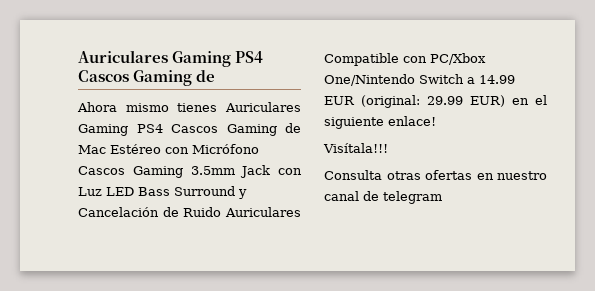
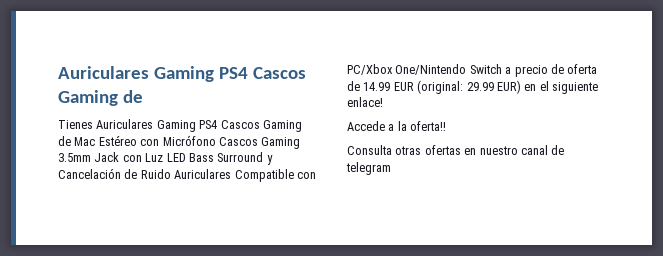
- Ahora mismo tienes Auriculares Gaming PS4 Cascos Gaming de Mac Estéreo con Micrófono Cascos Gaming 3.5mm Jack con Luz LED Bass Surround y Cancelación de Ruido Auriculares Compatible con PC/Xbox One/Nintendo Switch a 14.99 EUR (original: 29.99 EUR) en el siguiente enlace!
+ Tienes Auriculares Gaming PS4 Cascos Gaming de Mac Estéreo con Micrófono Cascos Gaming 3.5mm Jack con Luz LED Bass Surround y Cancelación de Ruido Auriculares Compatible con PC/Xbox One/Nintendo Switch a precio de oferta de 14.99 EUR (original: 29.99 EUR) en el siguiente enlace!
- Visítala!!!
+ Accede a la oferta!!

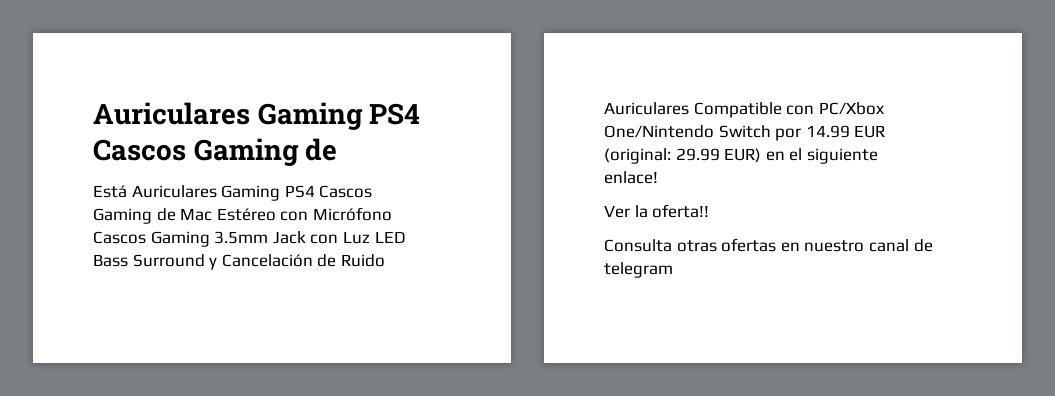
- Tienes Auriculares Gaming PS4 Cascos Gaming de Mac Estéreo con Micrófono Cascos Gaming 3.5mm Jack con Luz LED Bass Surround y Cancelación de Ruido Auriculares Compatible con PC/Xbox One/Nintendo Switch a precio de oferta de 14.99 EUR (original: 29.99 EUR) en el siguiente enlace!
+ Está Auriculares Gaming PS4 Cascos Gaming de Mac Estéreo con Micrófono Cascos Gaming 3.5mm Jack con Luz LED Bass Surround y Cancelación de Ruido Auriculares Compatible con PC/Xbox One/Nintendo Switch por 14.99 EUR (original: 29.99 EUR) en el siguiente enlace!
- Accede a la oferta!!
+ Ver la oferta!!

